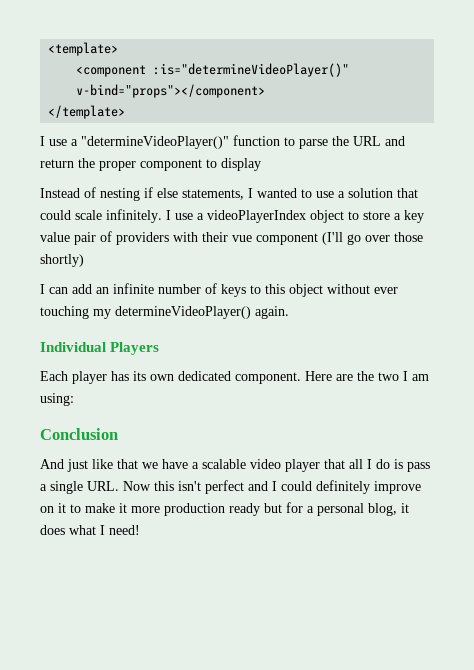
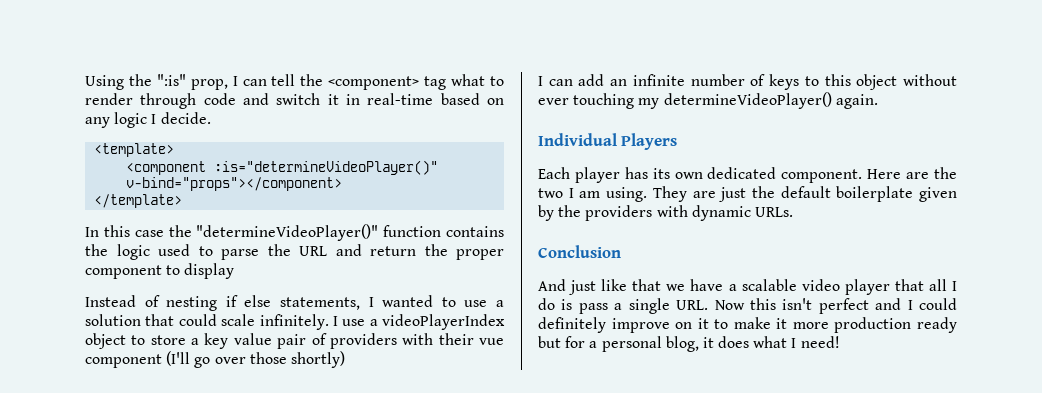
+ Using the ":is" prop, I can tell the <component> tag what to render through code and switch it in real-time based on any logic I decide.
- I use a "determineVideoPlayer()" function to parse the URL and return the proper component to display
+ In this case the "determineVideoPlayer()" function contains the logic used to parse the URL and return the proper component to display
- Here are the two I am using:
+ Here are the two I am using. They are just the default boilerplate given by the providers with dynamic URLs.

